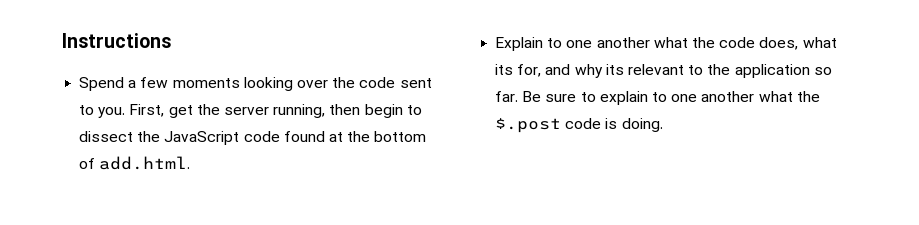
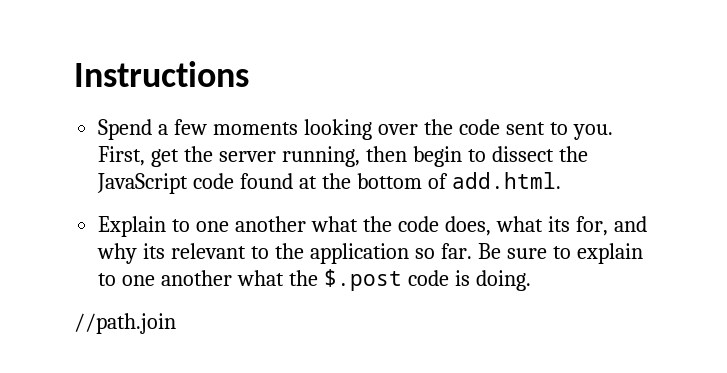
+ //path.join

